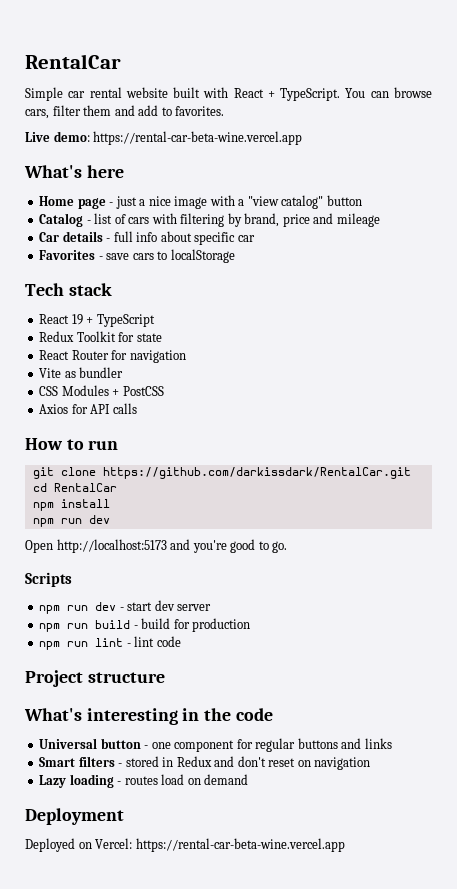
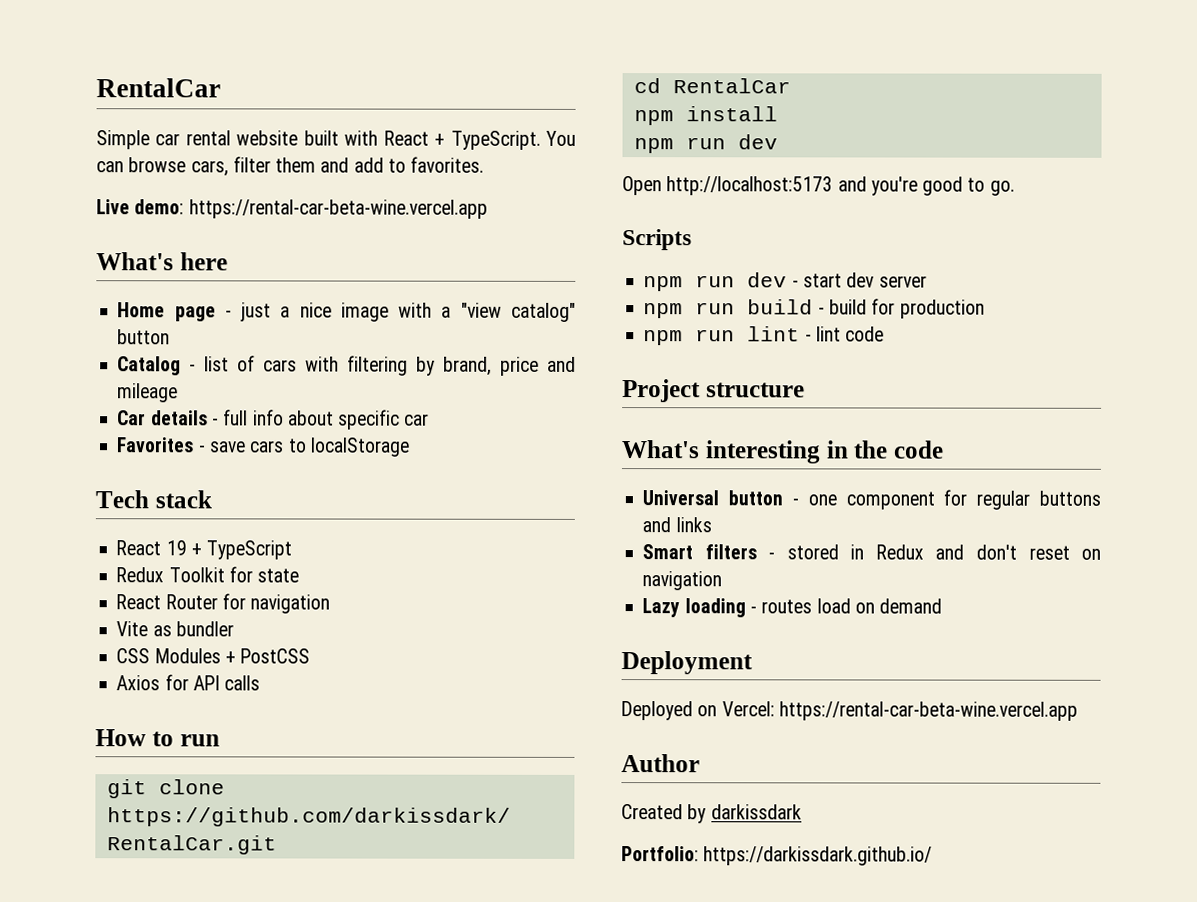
+ Author
+ Created by darkissdark
+ Portfolio: https://darkissdark.github.io/

